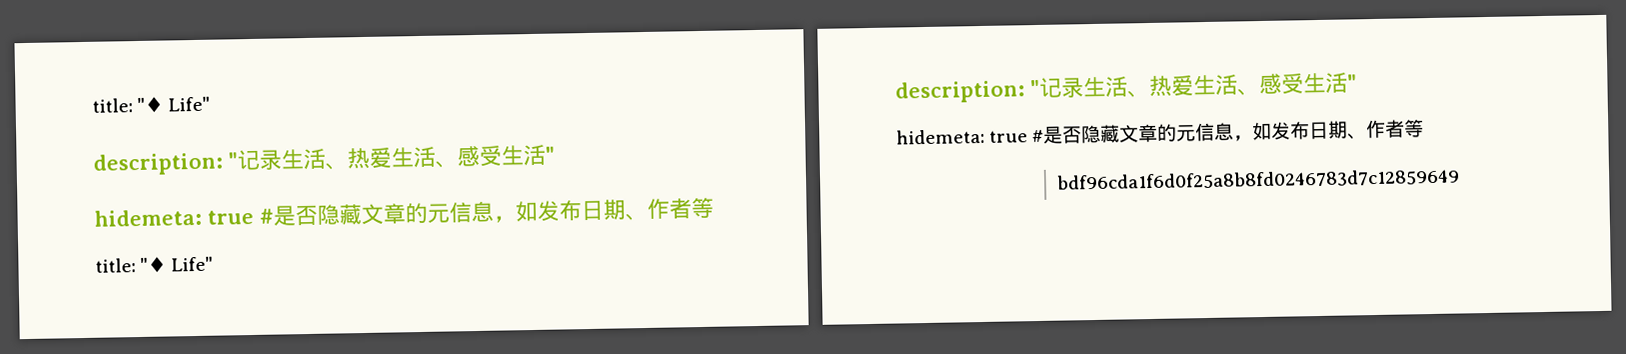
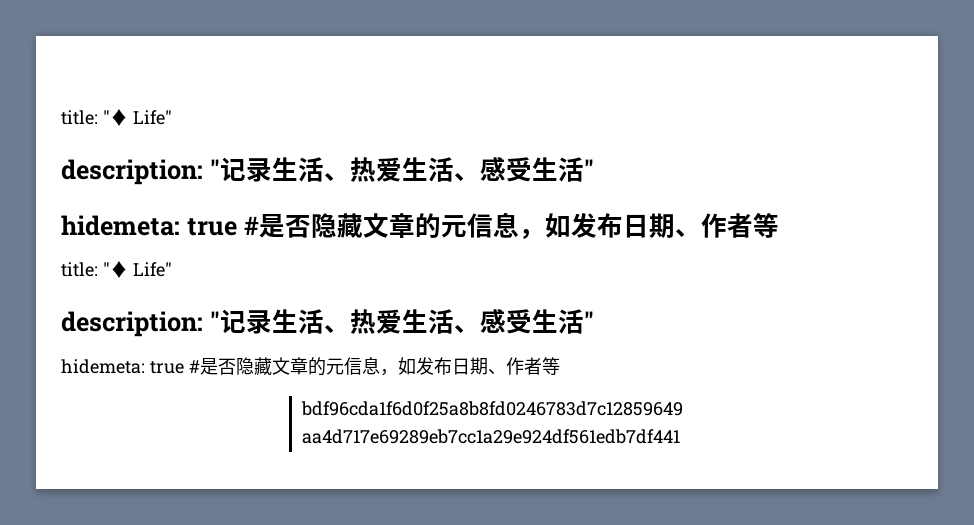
- bdf96cda1f6d0f25a8b8fd0246783d7c12859649
+ bdf96cda1f6d0f25a8b8fd0246783d7c12859649 aa4d717e69289eb7cc1a29e924df561edb7df441

